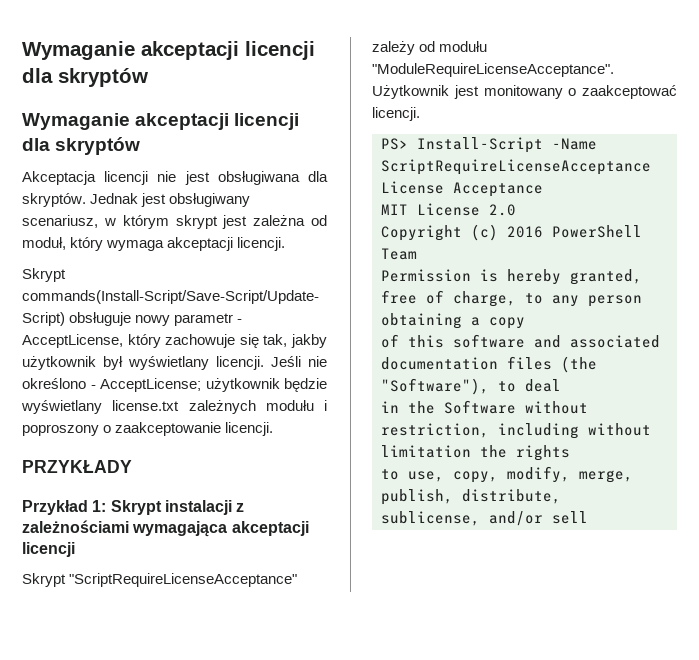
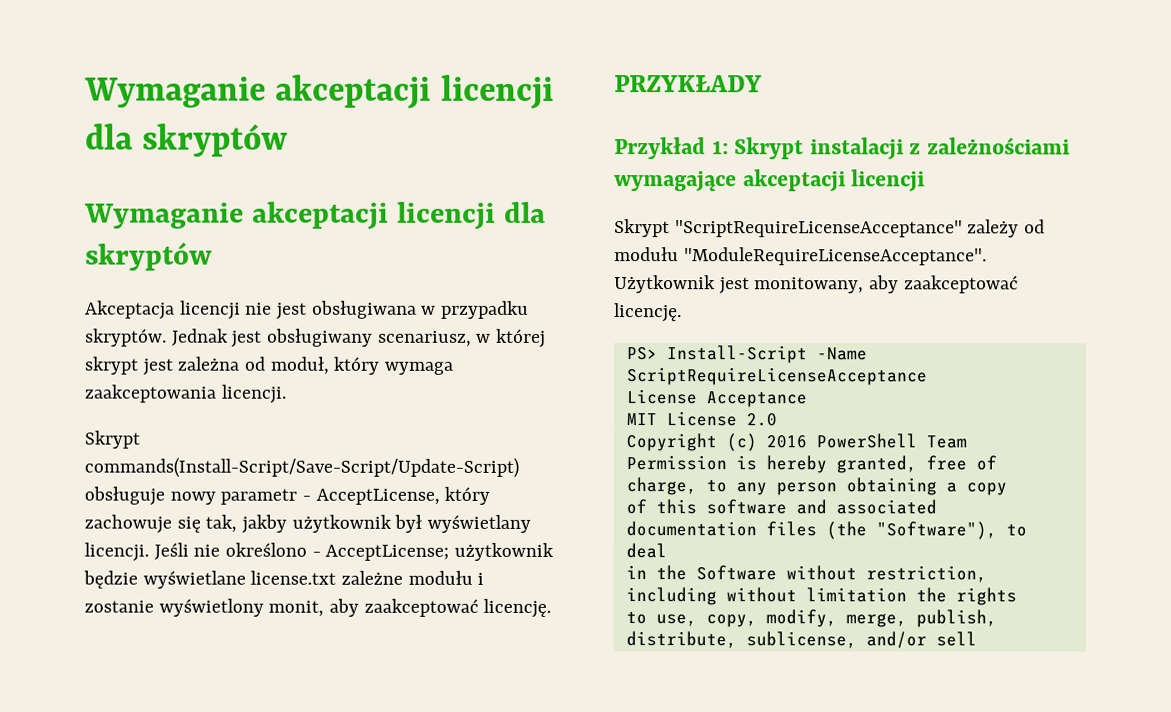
- Akceptacja licencji nie jest obsługiwana dla skryptów.
+ Akceptacja licencji nie jest obsługiwana w przypadku skryptów.
- Jednak jest obsługiwany scenariusz, w którym skrypt jest zależna od moduł, który wymaga akceptacji licencji.
+ Jednak jest obsługiwany scenariusz, w której skrypt jest zależna od moduł, który wymaga zaakceptowania licencji.
- Jeśli nie określono - AcceptLicense; użytkownik będzie wyświetlany license.txt zależnych modułu i poproszony o zaakceptowanie licencji.
+ Jeśli nie określono - AcceptLicense; użytkownik będzie wyświetlane license.txt zależne modułu i zostanie wyświetlony monit, aby zaakceptować licencję.
- Przykład 1: Skrypt instalacji z zależnościami wymagająca akceptacji licencji
+ Przykład 1: Skrypt instalacji z zależnościami wymagające akceptacji licencji
- Użytkownik jest monitowany o zaakceptować licencji.
+ Użytkownik jest monitowany, aby zaakceptować licencję.

